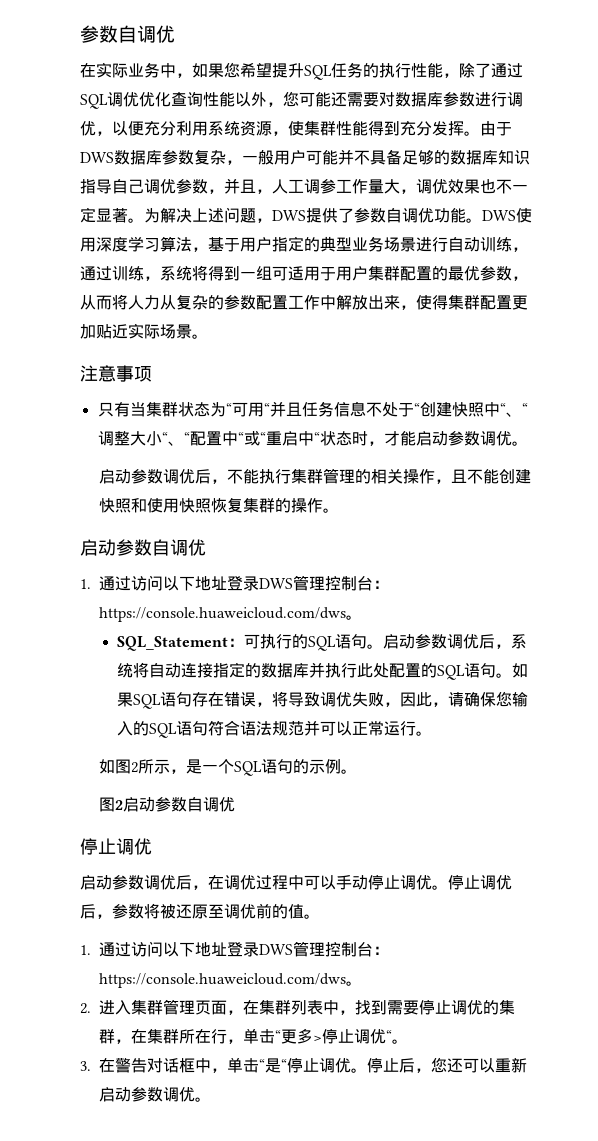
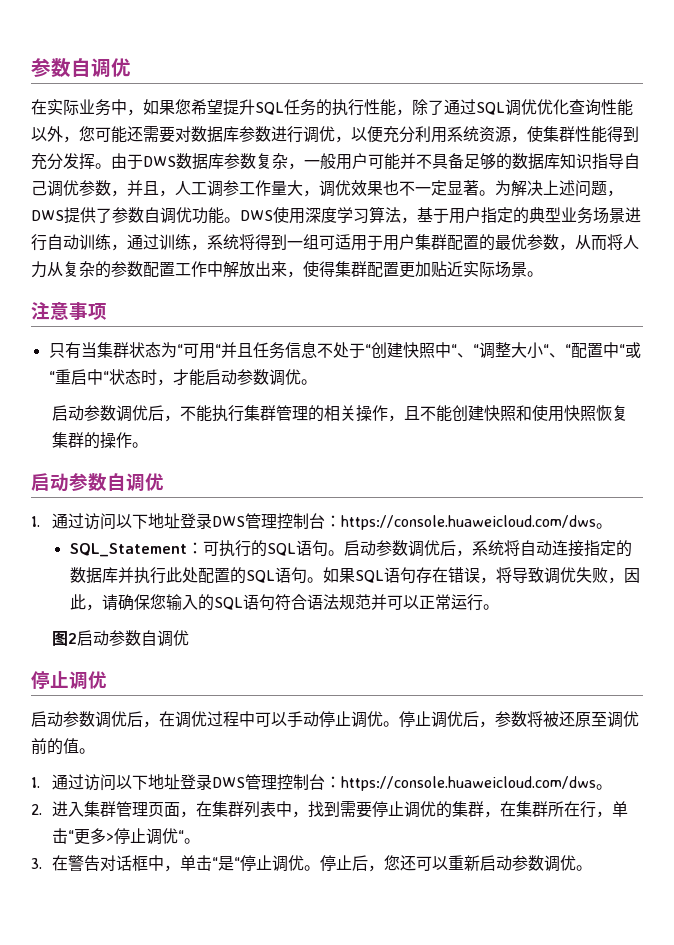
- 如图2所示，是一个SQL语句的示例。

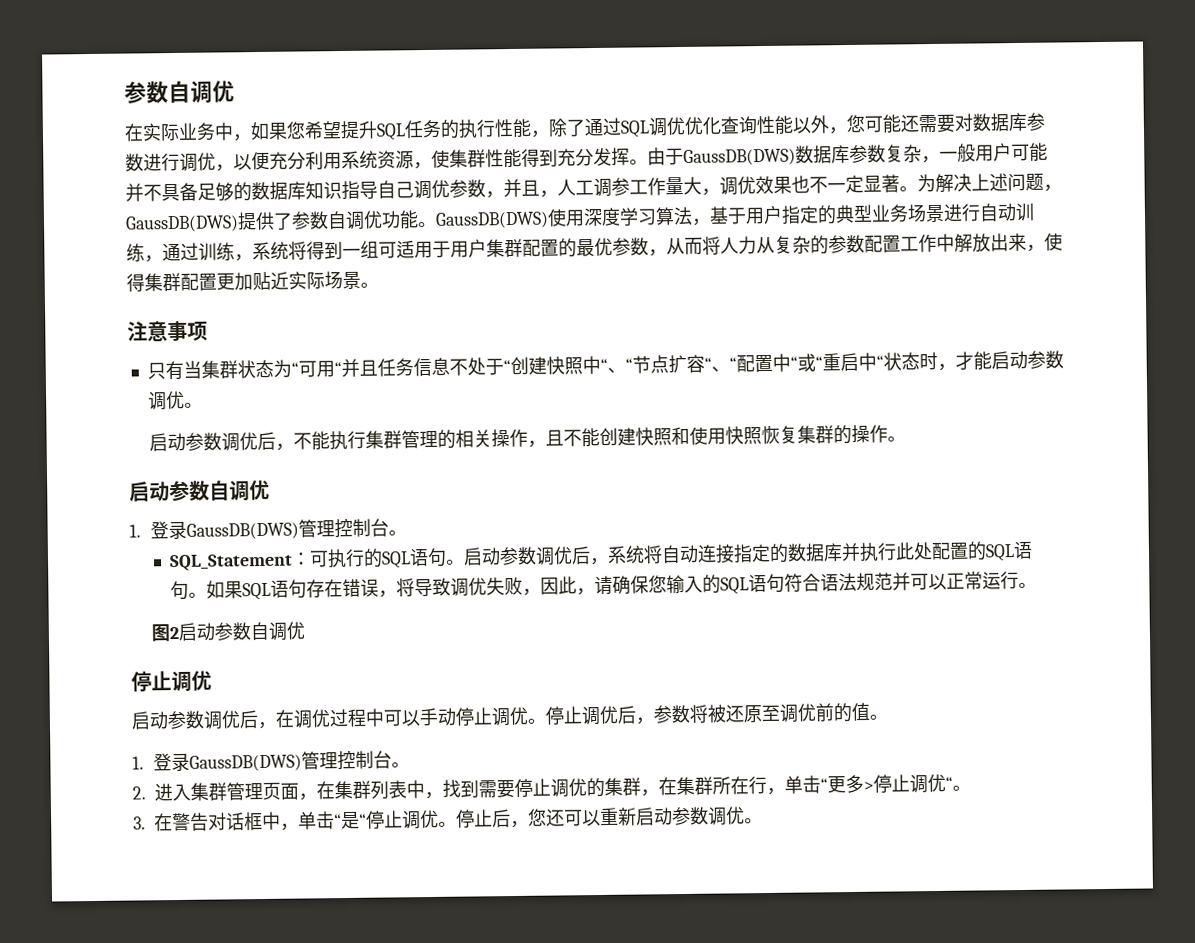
- 由于DWS数据库参数复杂，一般用户可能并不具备足够的数据库知识指导自己调优参数，并且，人工调参工作量大，调优效果也不一定显著。
+ 由于GaussDB(DWS)数据库参数复杂，一般用户可能并不具备足够的数据库知识指导自己调优参数，并且，人工调参工作量大，调优效果也不一定显著。
- 为解决上述问题，DWS提供了参数自调优功能。
+ 为解决上述问题，GaussDB(DWS)提供了参数自调优功能。
- DWS使用深度学习算法，基于用户指定的典型业务场景进行自动训练，通过训练，系统将得到一组可适用于用户集群配置的最优参数，从而将人力从复杂的参数配置工作中解放出来，使得集群配置更加贴近实际场景。
+ GaussDB(DWS)使用深度学习算法，基于用户指定的典型业务场景进行自动训练，通过训练，系统将得到一组可适用于用户集群配置的最优参数，从而将人力从复杂的参数配置工作中解放出来，使得集群配置更加贴近实际场景。
- 只有当集群状态为“可用“并且任务信息不处于“创建快照中“、“调整大小“、“配置中“或“重启中“状态时，才能启动参数调优。
+ 只有当集群状态为“可用“并且任务信息不处于“创建快照中“、“节点扩容“、“配置中“或“重启中“状态时，才能启动参数调优。
  启动参数调优后，不能执行集群管理的相关操作，且不能创建快照和使用快照恢复集群的操作。
  启动参数自调优
- 1.通过访问以下地址登录DWS管理控制台：https://console.huaweicloud.com/dws。
+ 1.登录GaussDB(DWS)管理控制台。
  停止调优后，参数将被还原至调优前的值。
- 1.通过访问以下地址登录DWS管理控制台：https://console.huaweicloud.com/dws。
+ 1.登录GaussDB(DWS)管理控制台。

